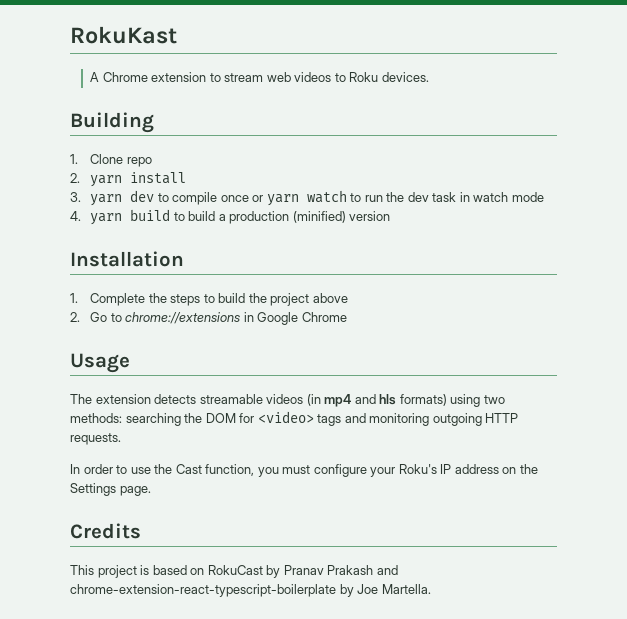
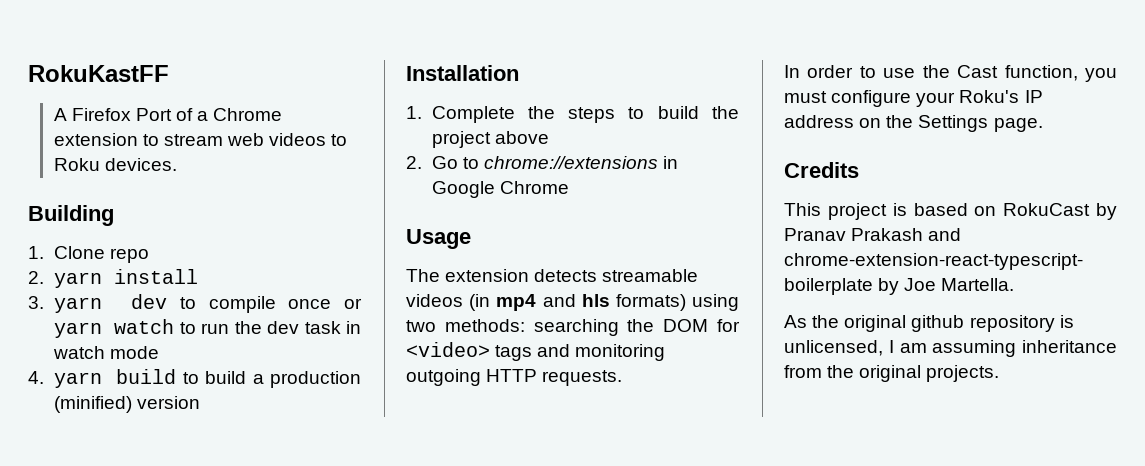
- RokuKast
+ RokuKastFF
- A Chrome extension to stream web videos to Roku devices.
+ A Firefox Port of a Chrome extension to stream web videos to Roku devices.
+ As the original github repository is unlicensed, I am assuming inheritance from the original projects.

